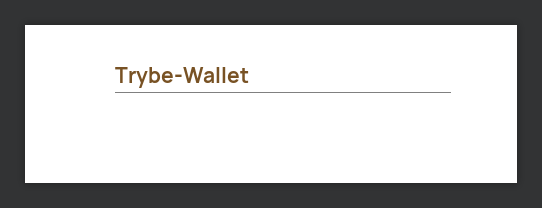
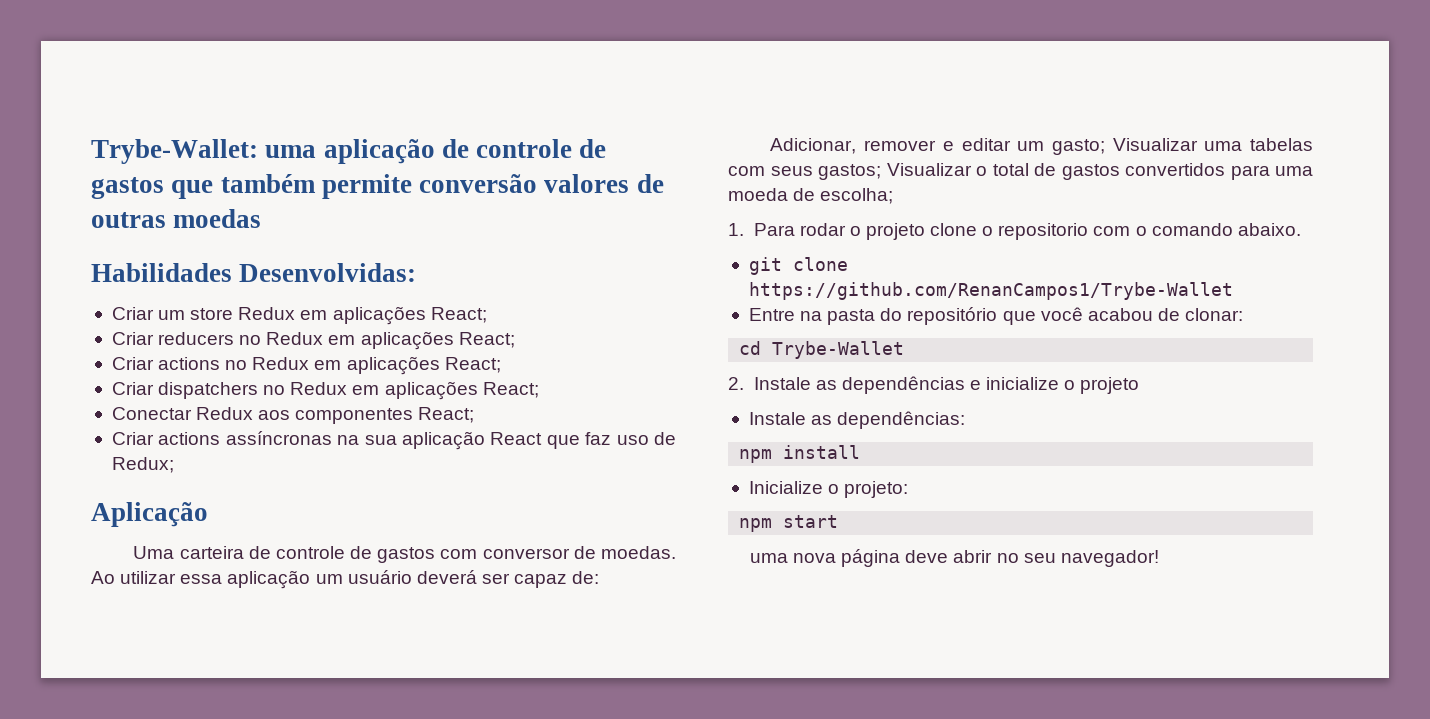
- Trybe-Wallet
+ Trybe-Wallet: uma aplicação de controle de gastos que também permite conversão valores de outras moedas
+ Habilidades Desenvolvidas:
+ Criar um store Redux em aplicações React;
+ Criar reducers no Redux em aplicações React;
+ Criar actions no Redux em aplicações React;
+ Criar dispatchers no Redux em aplicações React;
+ Conectar Redux aos componentes React;
+ Criar actions assíncronas na sua aplicação React que faz uso de Redux;
+ Aplicação
+ Uma carteira de controle de gastos com conversor de moedas. Ao utilizar essa aplicação um usuário deverá ser capaz de:
+ Adicionar, remover e editar um gasto; Visualizar uma tabelas com seus gastos; Visualizar o total de gastos convertidos para uma moeda de escolha;
+ 1. Para rodar o projeto clone o repositorio com o comando abaixo.
+ git clone https://github.com/RenanCampos1/Trybe-Wallet
+ Entre na pasta do repositório que você acabou de clonar:
+ cd Trybe-Wallet
+ 2. Instale as dependências e inicialize o projeto
+ Instale as dependências:
+ npm install
+ Inicialize o projeto:
+ npm start
+ uma nova página deve abrir no seu navegador!

